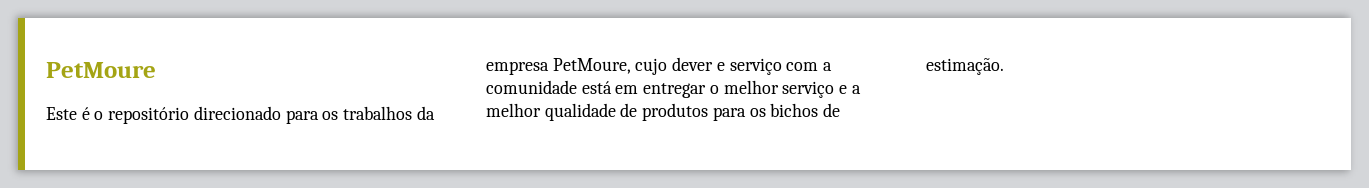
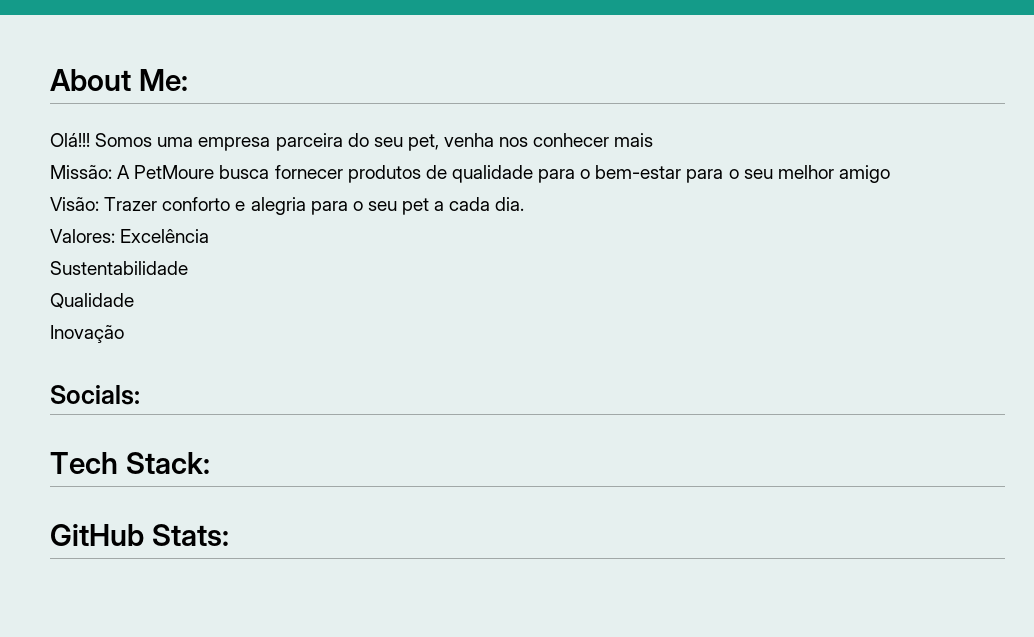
- PetMoure
- Este é o repositório direcionado para os trabalhos da empresa PetMoure, cujo dever e serviço com a comunidade está em entregar o melhor serviço e a melhor qualidade de produtos para os bichos de estimação.
+ About Me:
+ Olá!!! Somos uma empresa parceira do seu pet, venha nos conhecer mais
+ Missão: A PetMoure busca fornecer produtos de qualidade para o bem-estar para o seu melhor amigo
+ Visão: Trazer conforto e alegria para o seu pet a cada dia.
+ Valores: Excelência
+ Sustentabilidade
+ Qualidade
+ Inovação
+ Socials:
+ Tech Stack:
+ GitHub Stats:

